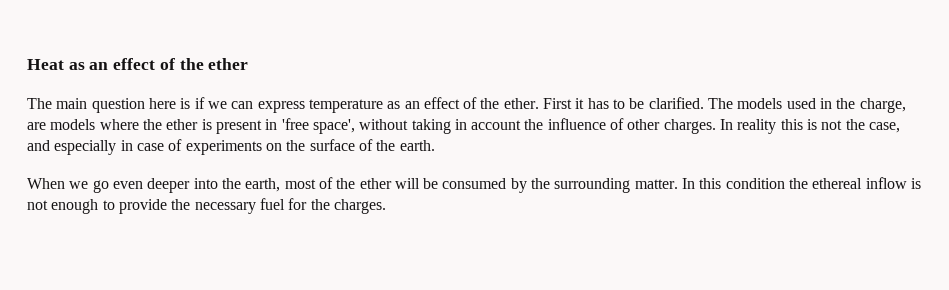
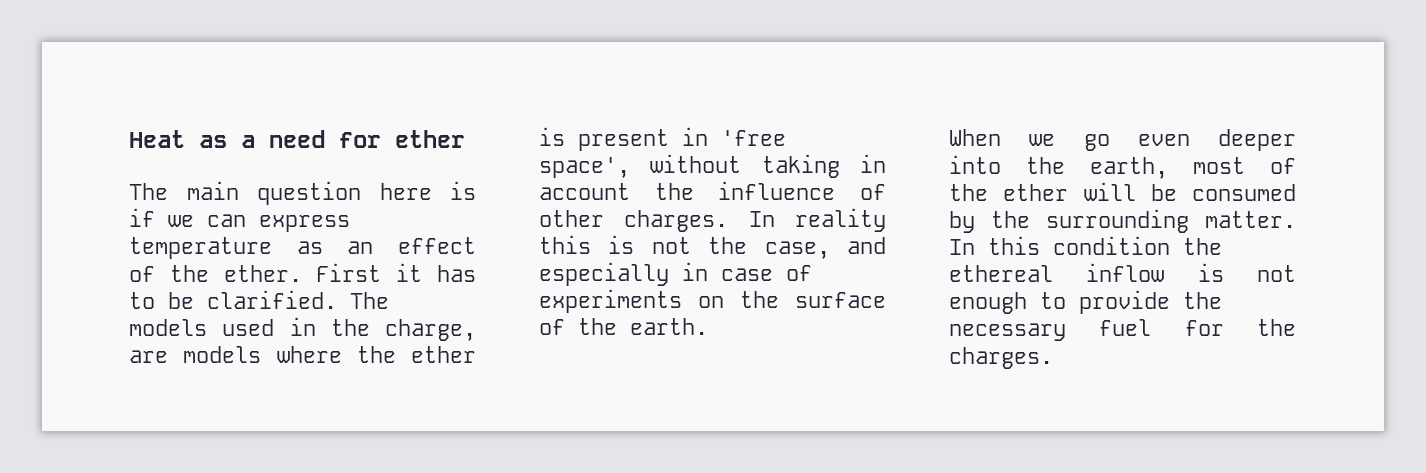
- Heat as an effect of the ether
+ Heat as a need for ether

